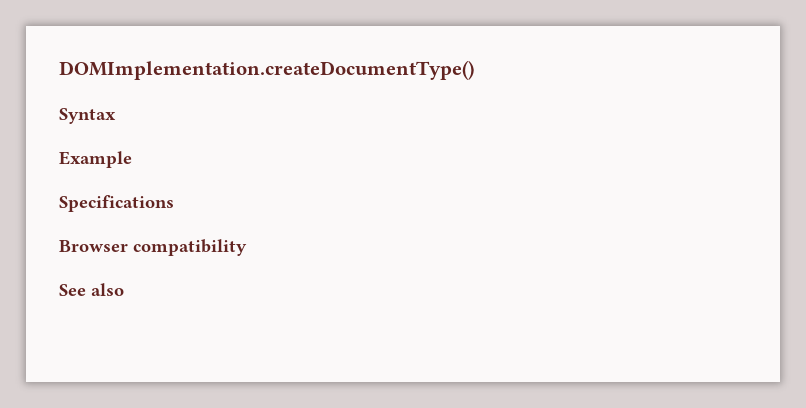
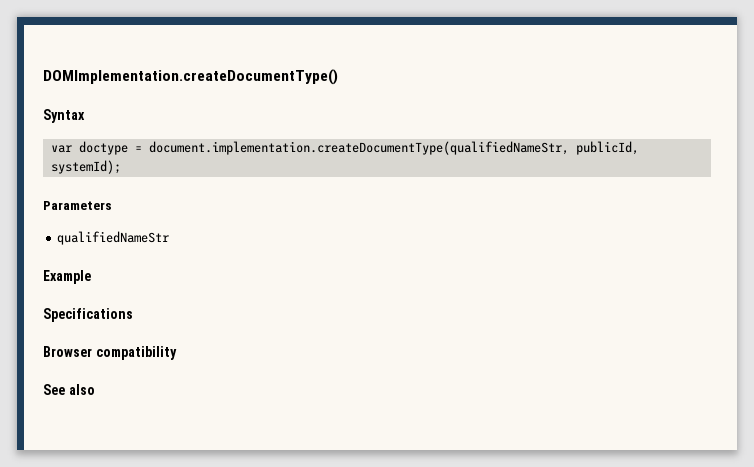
+ var doctype = document.implementation.createDocumentType(qualifiedNameStr, publicId, systemId);
+ Parameters
+ qualifiedNameStr

